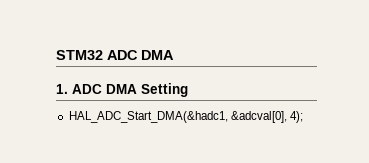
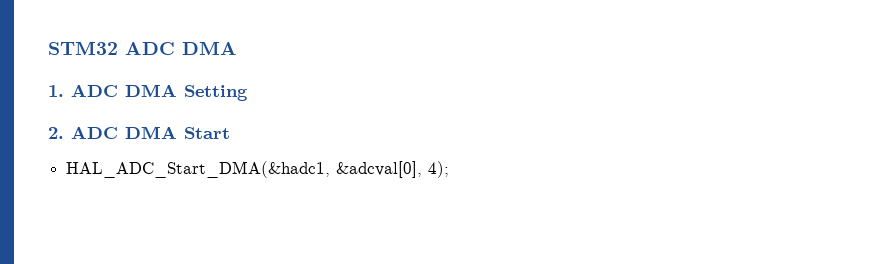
+ 2. ADC DMA Start

